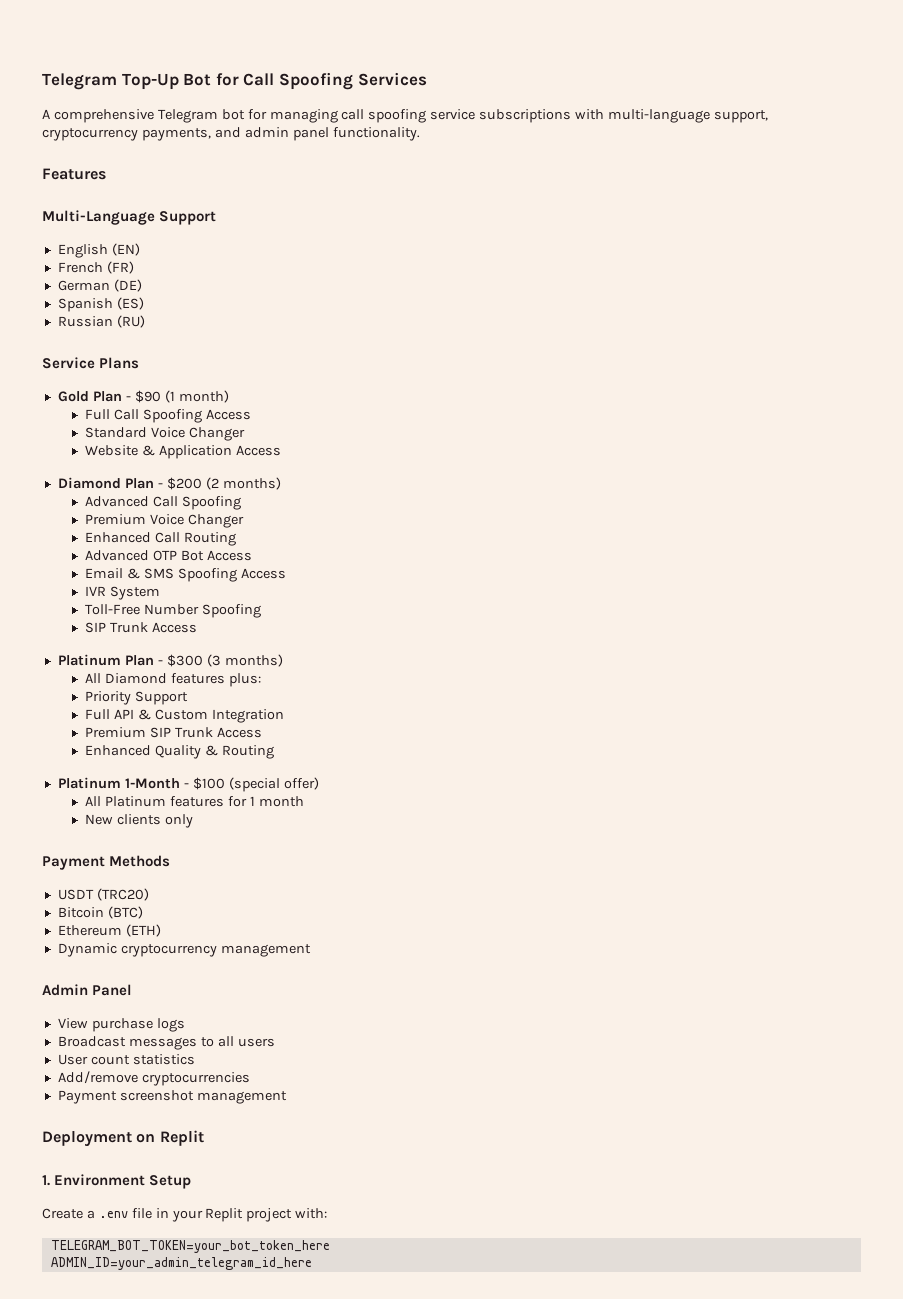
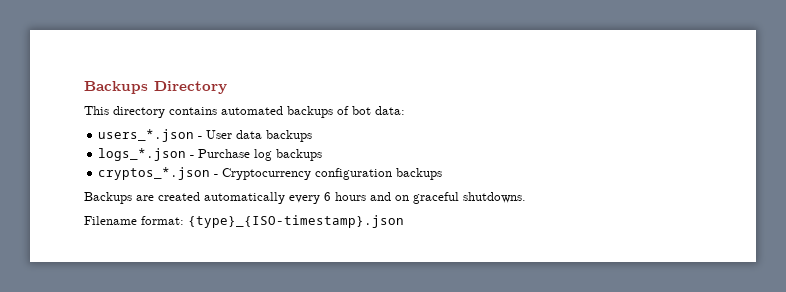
- Telegram Top-Up Bot for Call Spoofing Services
- A comprehensive Telegram bot for managing call spoofing service subscriptions with multi-language support, cryptocurrency payments, and admin panel functionality.
- Features
- Multi-Language Support
- English (EN)
- French (FR)
- German (DE)
- Spanish (ES)
- Russian (RU)
- Service Plans
- Gold Plan - $90 (1 month)
- Full Call Spoofing Access
- Standard Voice Changer
- Website & Application Access
- Diamond Plan - $200 (2 months)
- Advanced Call Spoofing
- Premium Voice Changer
- Enhanced Call Routing
- Advanced OTP Bot Access
- Email & SMS Spoofing Access
- IVR System
- Toll-Free Number Spoofing
- SIP Trunk Access
- Platinum Plan - $300 (3 months)
- All Diamond features plus:
- Priority Support
- Full API & Custom Integration
- Premium SIP Trunk Access
- Enhanced Quality & Routing
- Platinum 1-Month - $100 (special offer)
- All Platinum features for 1 month
- New clients only
- Payment Methods
- USDT (TRC20)
- Bitcoin (BTC)
- Ethereum (ETH)
- Dynamic cryptocurrency management
- Admin Panel
- View purchase logs
- Broadcast messages to all users
- User count statistics
- Add/remove cryptocurrencies
- Payment screenshot management
- Deployment on Replit
- 1. Environment Setup
- Create a .env file in your Replit project with:
- TELEGRAM_BOT_TOKEN=your_bot_token_here
- ADMIN_ID=your_admin_telegram_id_here
+ Backups Directory
+ This directory contains automated backups of bot data:
+ users_*.json - User data backups
+ logs_*.json - Purchase log backups
+ cryptos_*.json - Cryptocurrency configuration backups
+ Backups are created automatically every 6 hours and on graceful shutdowns.
+ Filename format: {type}_{ISO-timestamp}.json

